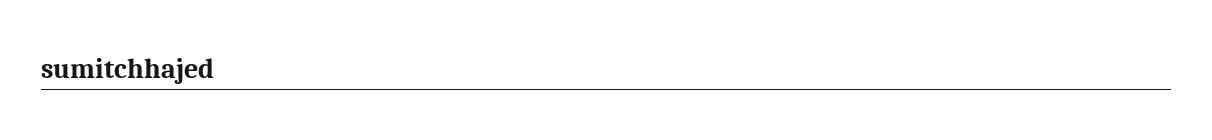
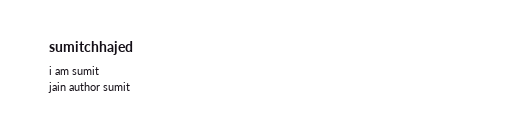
+ i am sumit
+ jain author sumit

